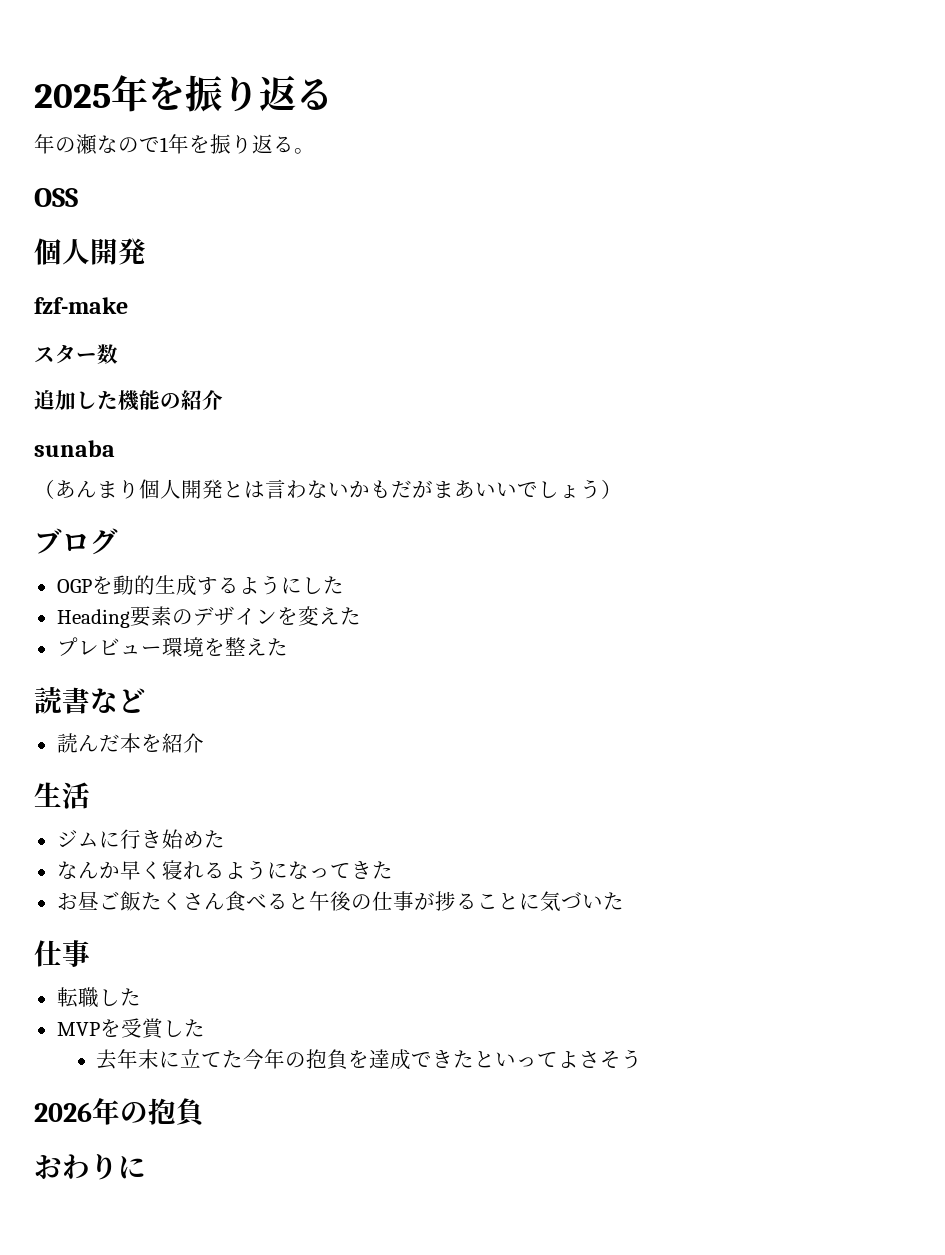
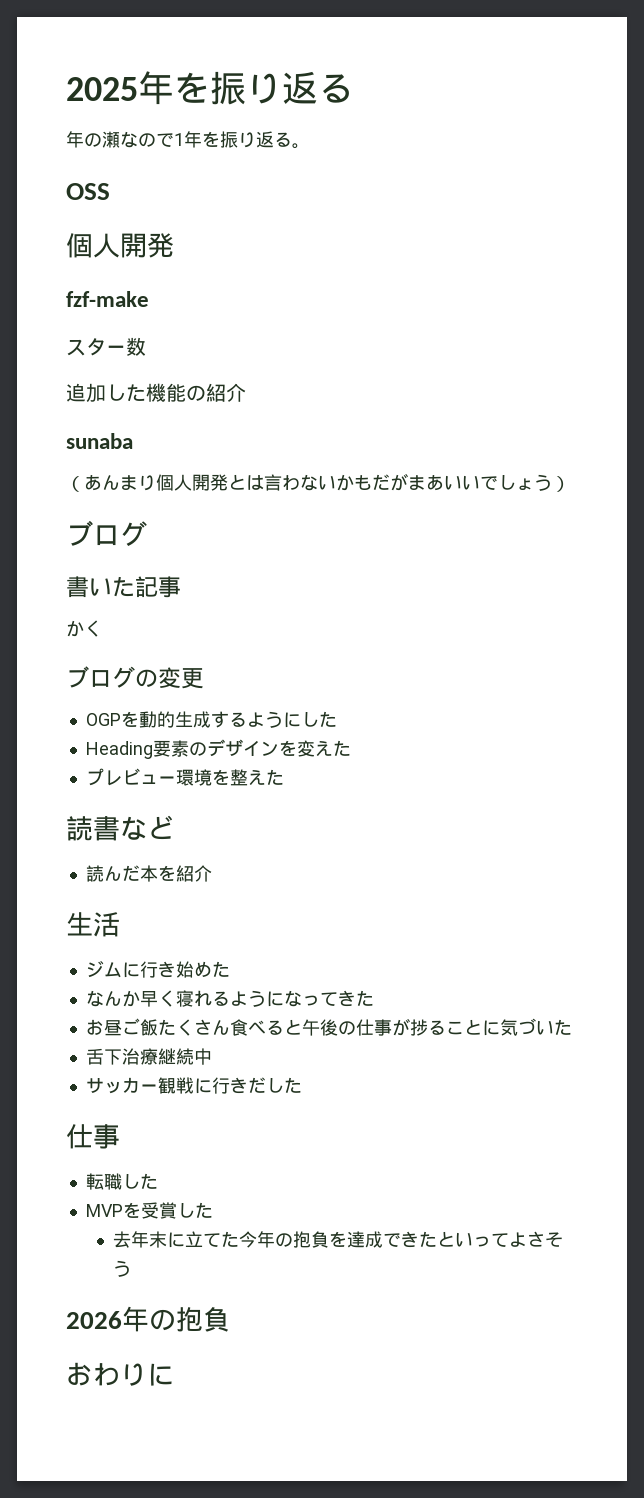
+ 書いた記事
+ かく
+ ブログの変更
+ 舌下治療継続中
+ サッカー観戦に行きだした

